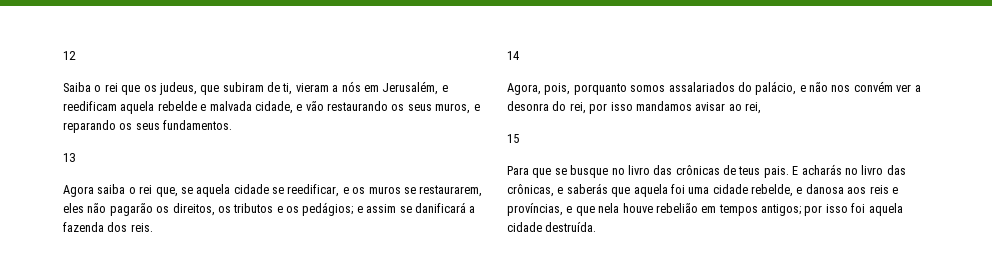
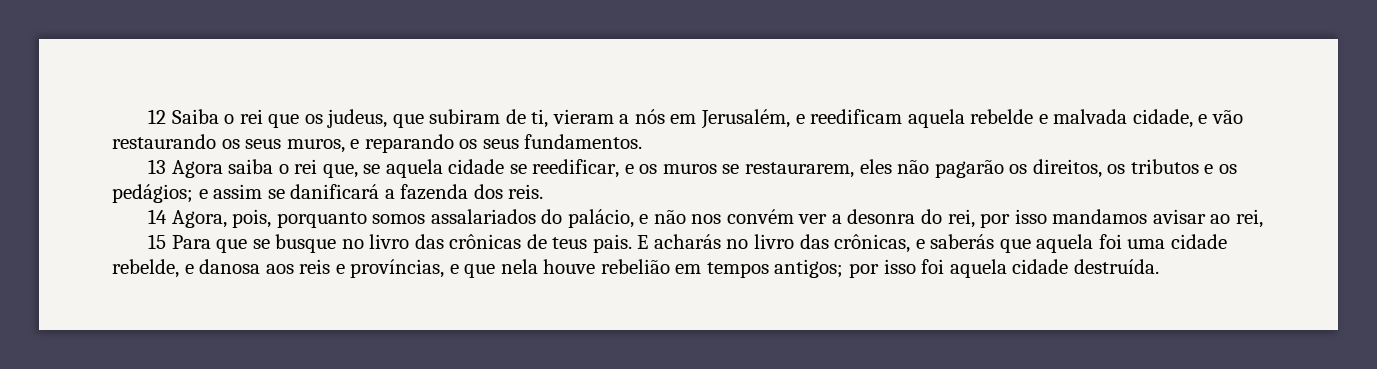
- 12
- Saiba o rei que os judeus, que subiram de ti, vieram a nós em Jerusalém, e reedificam aquela rebelde e malvada cidade, e vão restaurando os seus muros, e reparando os seus fundamentos.
+ 12 Saiba o rei que os judeus, que subiram de ti, vieram a nós em Jerusalém, e reedificam aquela rebelde e malvada cidade, e vão restaurando os seus muros, e reparando os seus fundamentos.
- 13
- Agora saiba o rei que, se aquela cidade se reedificar, e os muros se restaurarem, eles não pagarão os direitos, os tributos e os pedágios; e assim se danificará a fazenda dos reis.
+ 13 Agora saiba o rei que, se aquela cidade se reedificar, e os muros se restaurarem, eles não pagarão os direitos, os tributos e os pedágios; e assim se danificará a fazenda dos reis.
- 14
- Agora, pois, porquanto somos assalariados do palácio, e não nos convém ver a desonra do rei, por isso mandamos avisar ao rei,
+ 14 Agora, pois, porquanto somos assalariados do palácio, e não nos convém ver a desonra do rei, por isso mandamos avisar ao rei,
- 15
- Para que se busque no livro das crônicas de teus pais.
+ 15 Para que se busque no livro das crônicas de teus pais.

